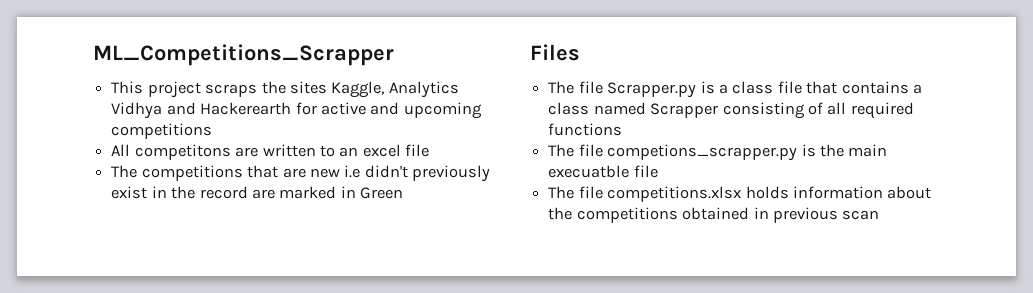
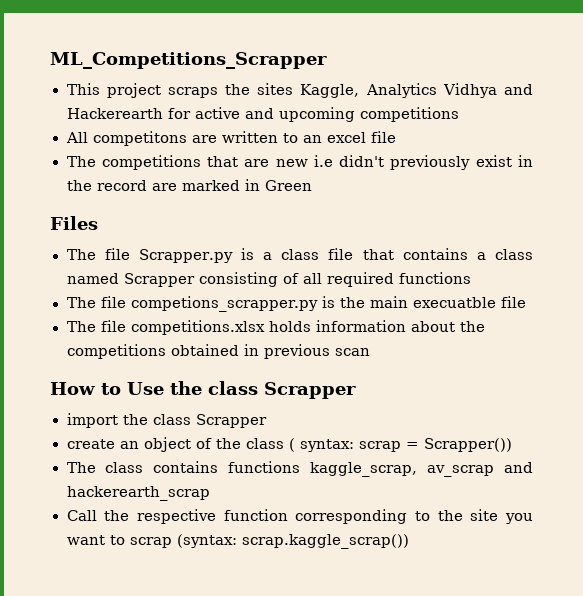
+ How to Use the class Scrapper
+ import the class Scrapper
+ create an object of the class ( syntax: scrap = Scrapper())
+ The class contains functions kaggle_scrap, av_scrap and hackerearth_scrap
+ Call the respective function corresponding to the site you want to scrap (syntax: scrap.kaggle_scrap())

